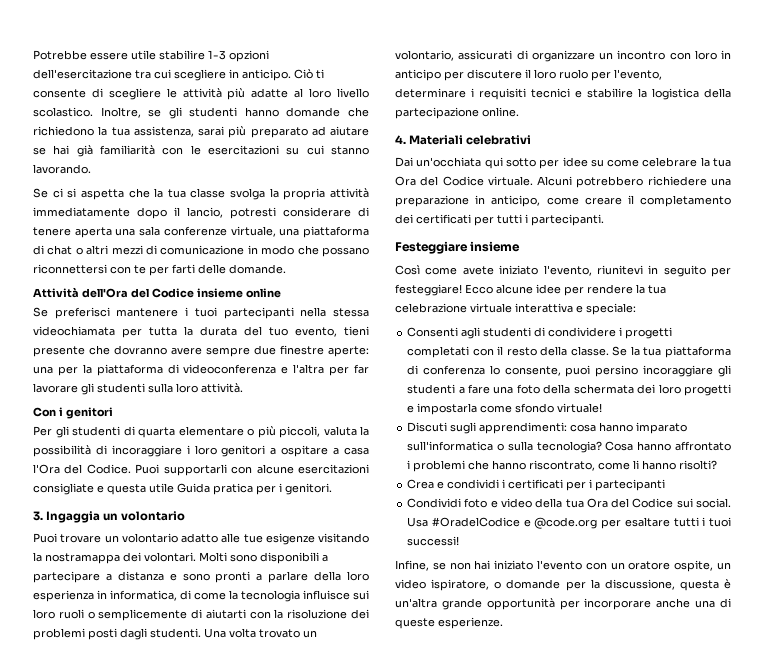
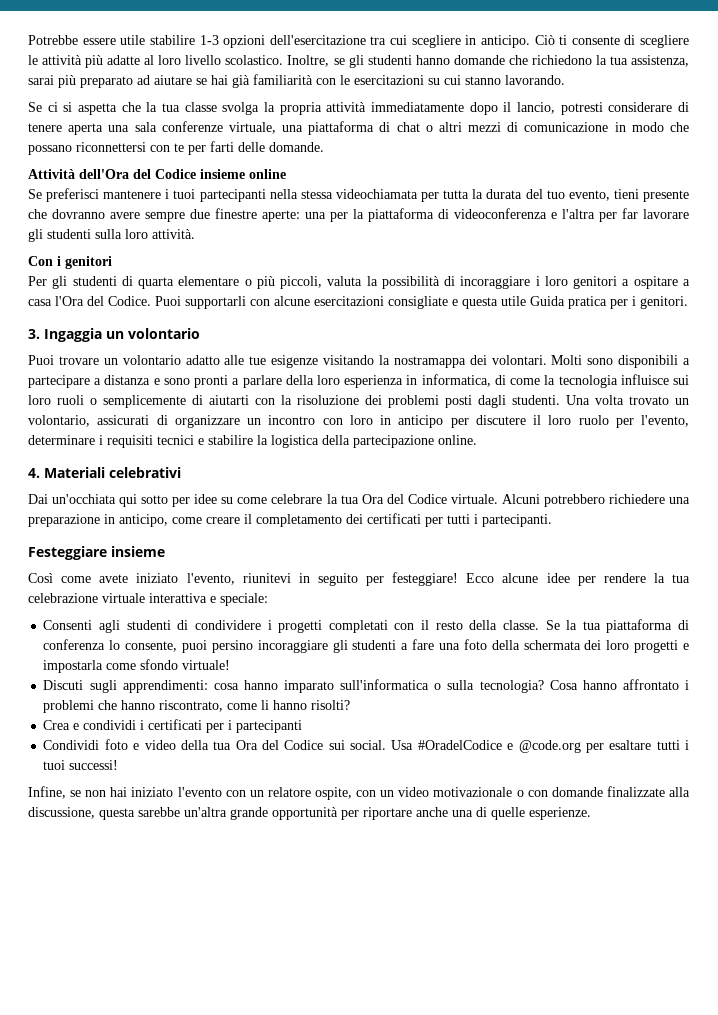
- Infine, se non hai iniziato l'evento con un oratore ospite, un video ispiratore, o domande per la discussione, questa è un'altra grande opportunità per incorporare anche una di queste esperienze.
+ Infine, se non hai iniziato l'evento con un relatore ospite, con un video motivazionale o con domande finalizzate alla discussione, questa sarebbe un'altra grande opportunità per riportare anche una di quelle esperienze.

